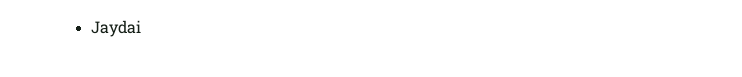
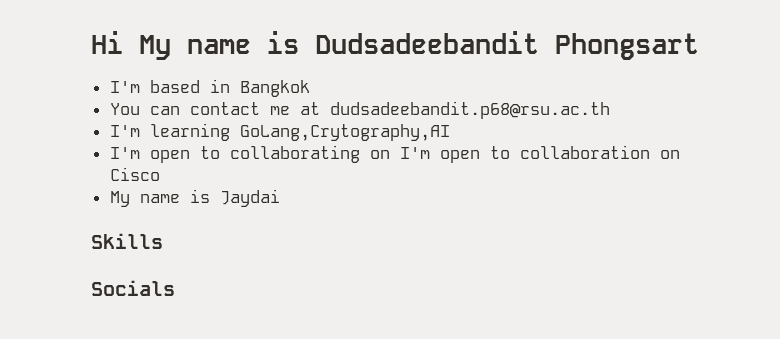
- Jaydai
+ Hi My name is Dudsadeebandit Phongsart
+ I'm based in Bangkok
+ You can contact me at dudsadeebandit.p68@rsu.ac.th
+ I'm learning GoLang,Crytography,AI
+ I'm open to collaborating on I'm open to collaboration on Cisco
+ My name is Jaydai
+ Skills
+ Socials

